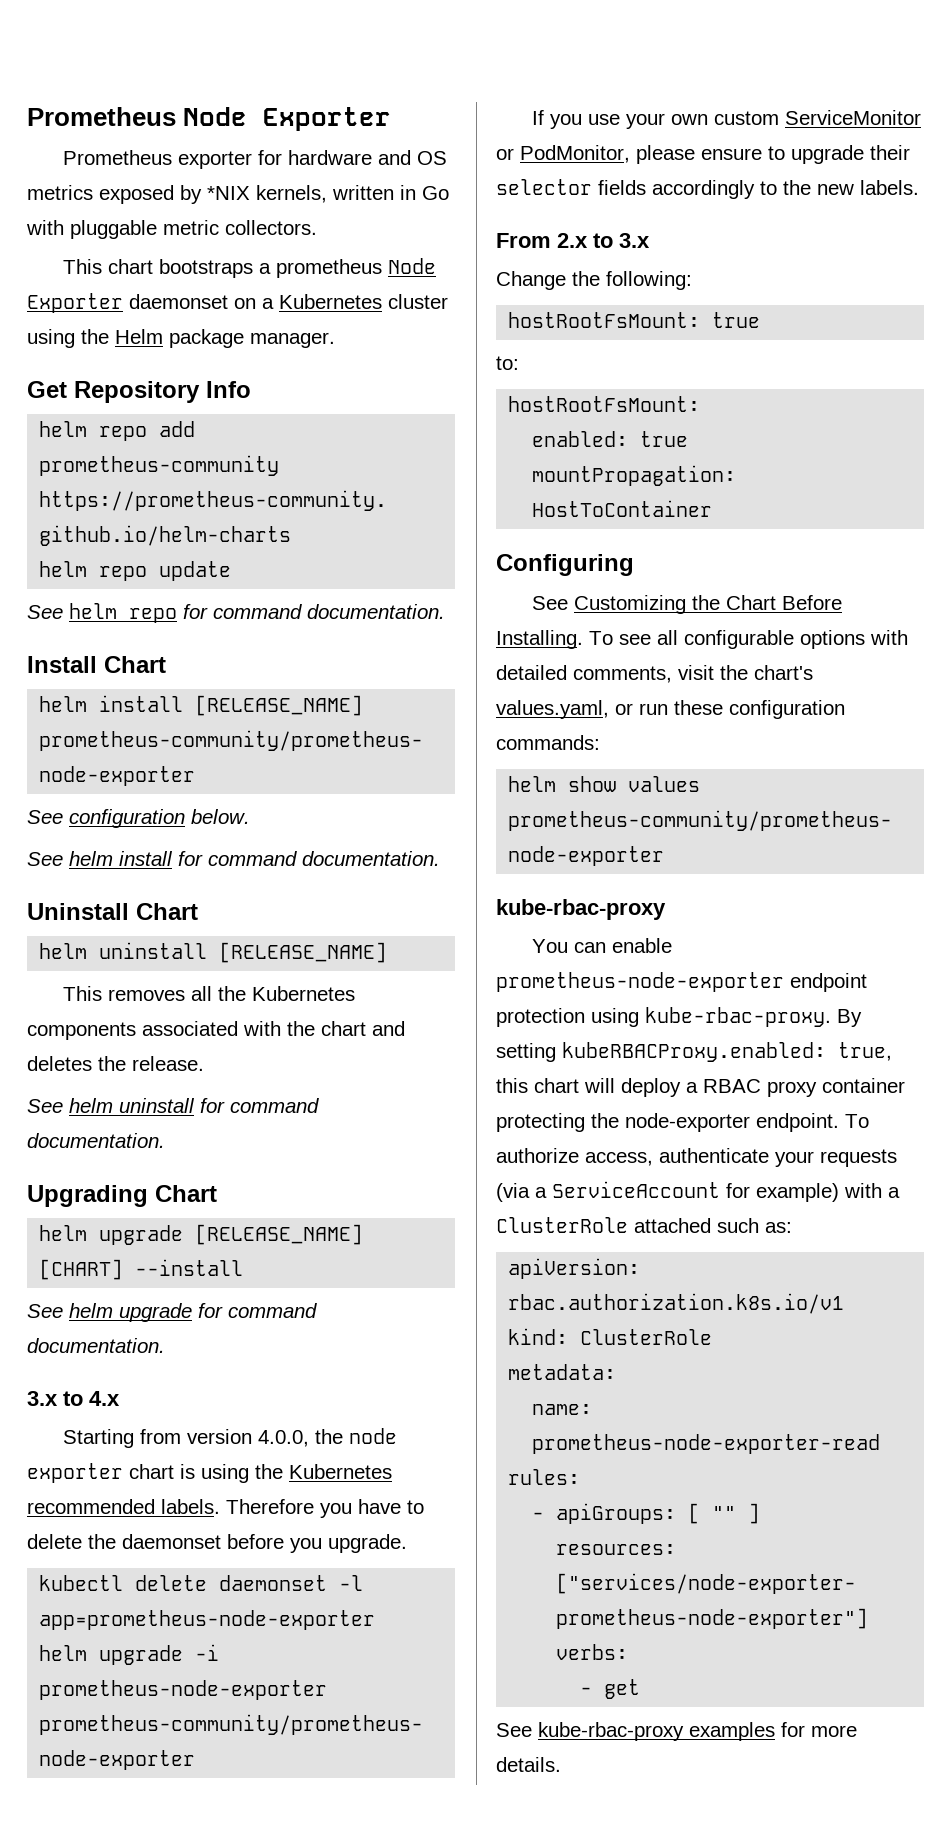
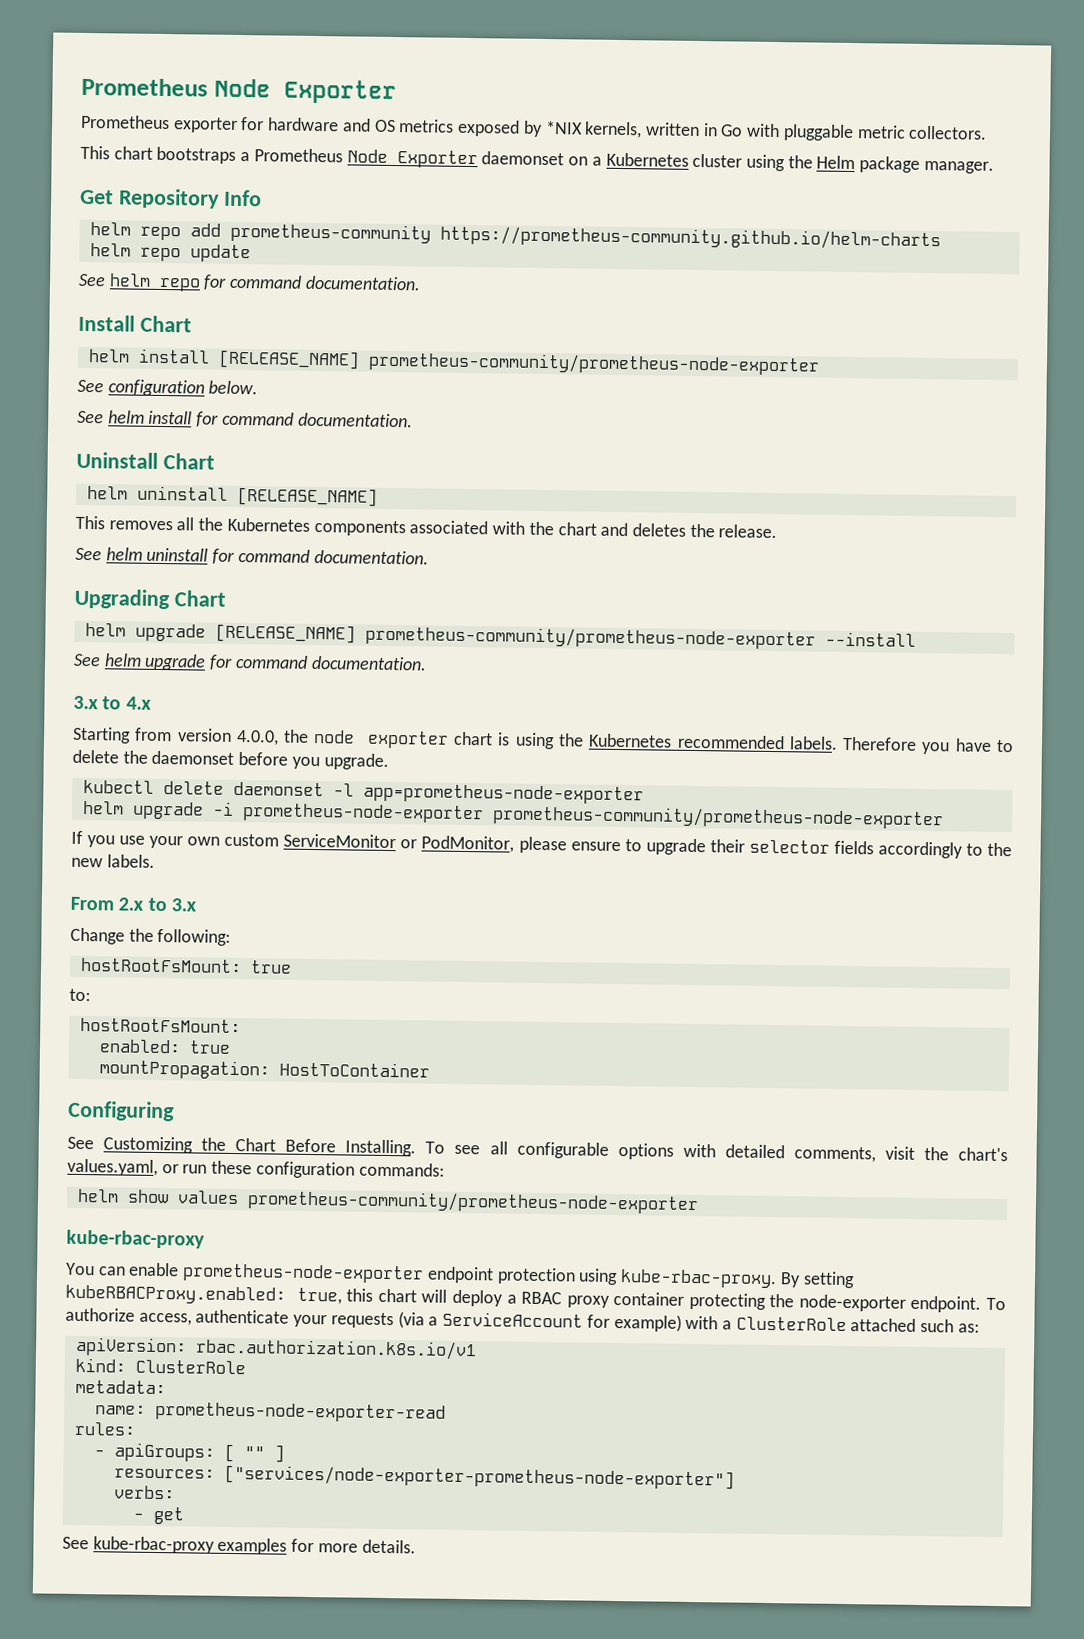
- This chart bootstraps a prometheus Node Exporter daemonset on a Kubernetes cluster using the Helm package manager.
+ This chart bootstraps a Prometheus Node Exporter daemonset on a Kubernetes cluster using the Helm package manager.
- helm upgrade [RELEASE_NAME] [CHART] --install
+ helm upgrade [RELEASE_NAME] prometheus-community/prometheus-node-exporter --install

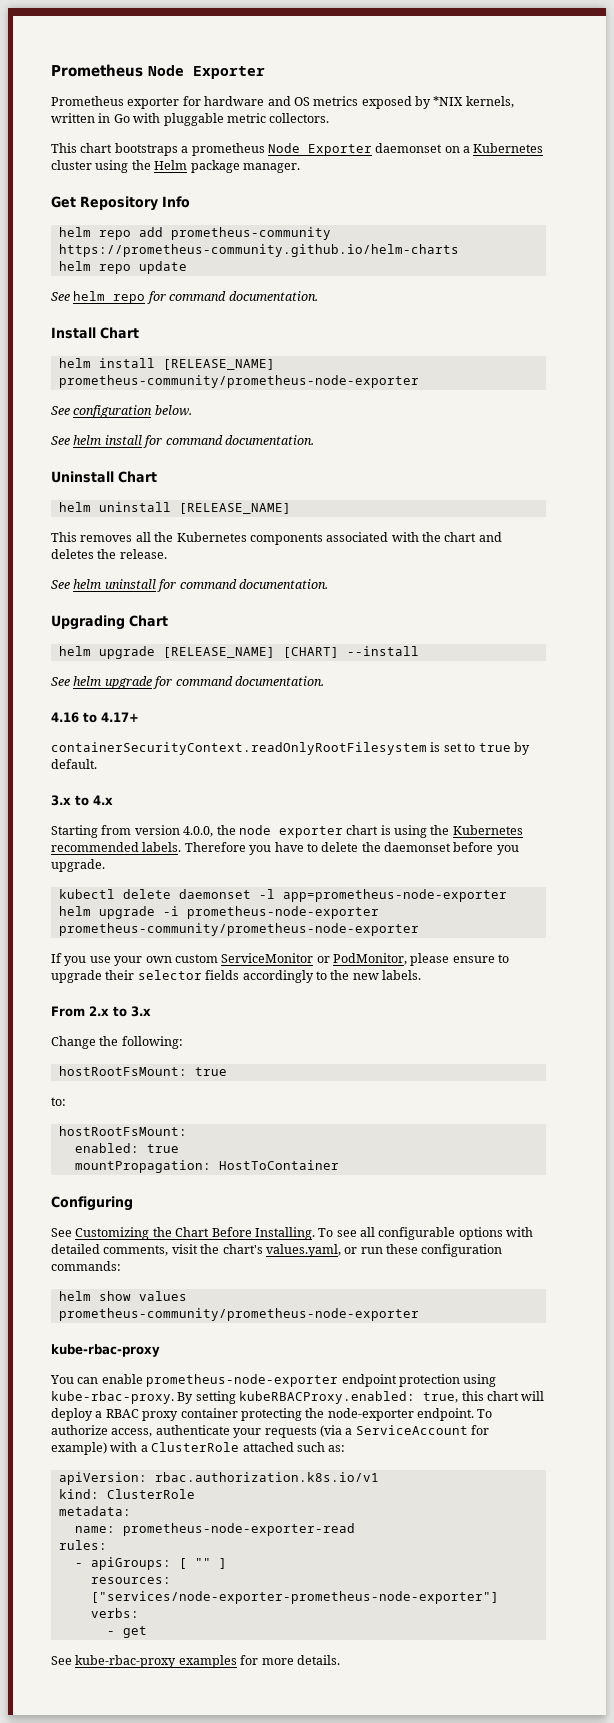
- This chart bootstraps a Prometheus Node Exporter daemonset on a Kubernetes cluster using the Helm package manager.
+ This chart bootstraps a prometheus Node Exporter daemonset on a Kubernetes cluster using the Helm package manager.
- helm upgrade [RELEASE_NAME] prometheus-community/prometheus-node-exporter --install
+ helm upgrade [RELEASE_NAME] [CHART] --install
+ 4.16 to 4.17+
+ containerSecurityContext.readOnlyRootFilesystem is set to true by default.

